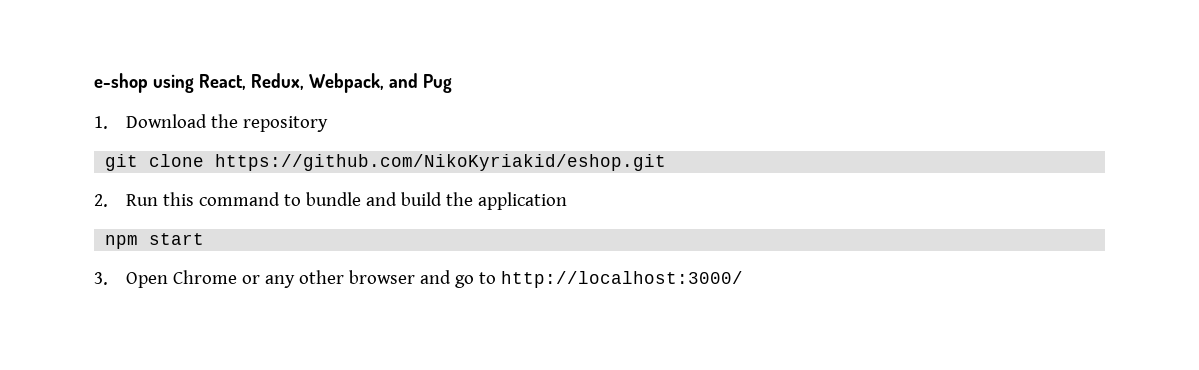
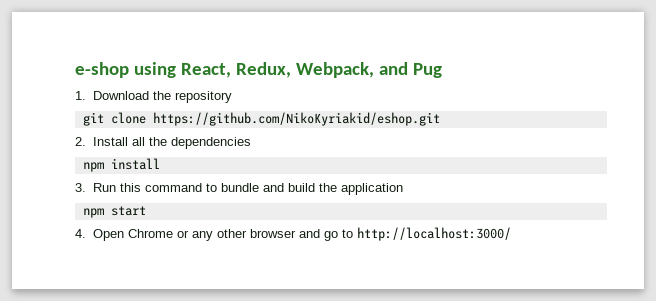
- 2. Run this command to bundle and build the application
+ 2. Install all the dependencies
+ npm install
+ 3. Run this command to bundle and build the application
- 3. Open Chrome or any other browser and go to http://localhost:3000/
+ 4. Open Chrome or any other browser and go to http://localhost:3000/

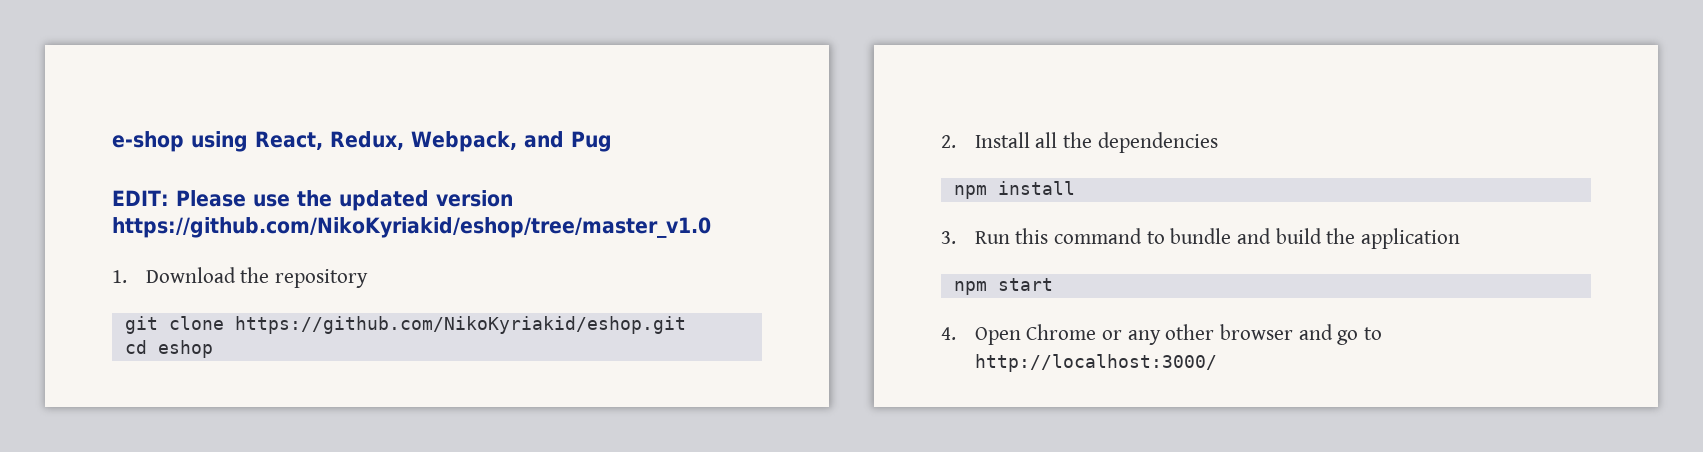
+ EDIT: Please use the updated version https://github.com/NikoKyriakid/eshop/tree/master_v1.0
+ cd eshop

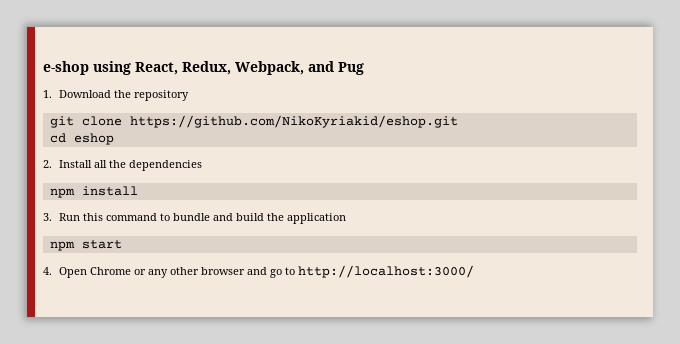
- EDIT: Please use the updated version https://github.com/NikoKyriakid/eshop/tree/master_v1.0

